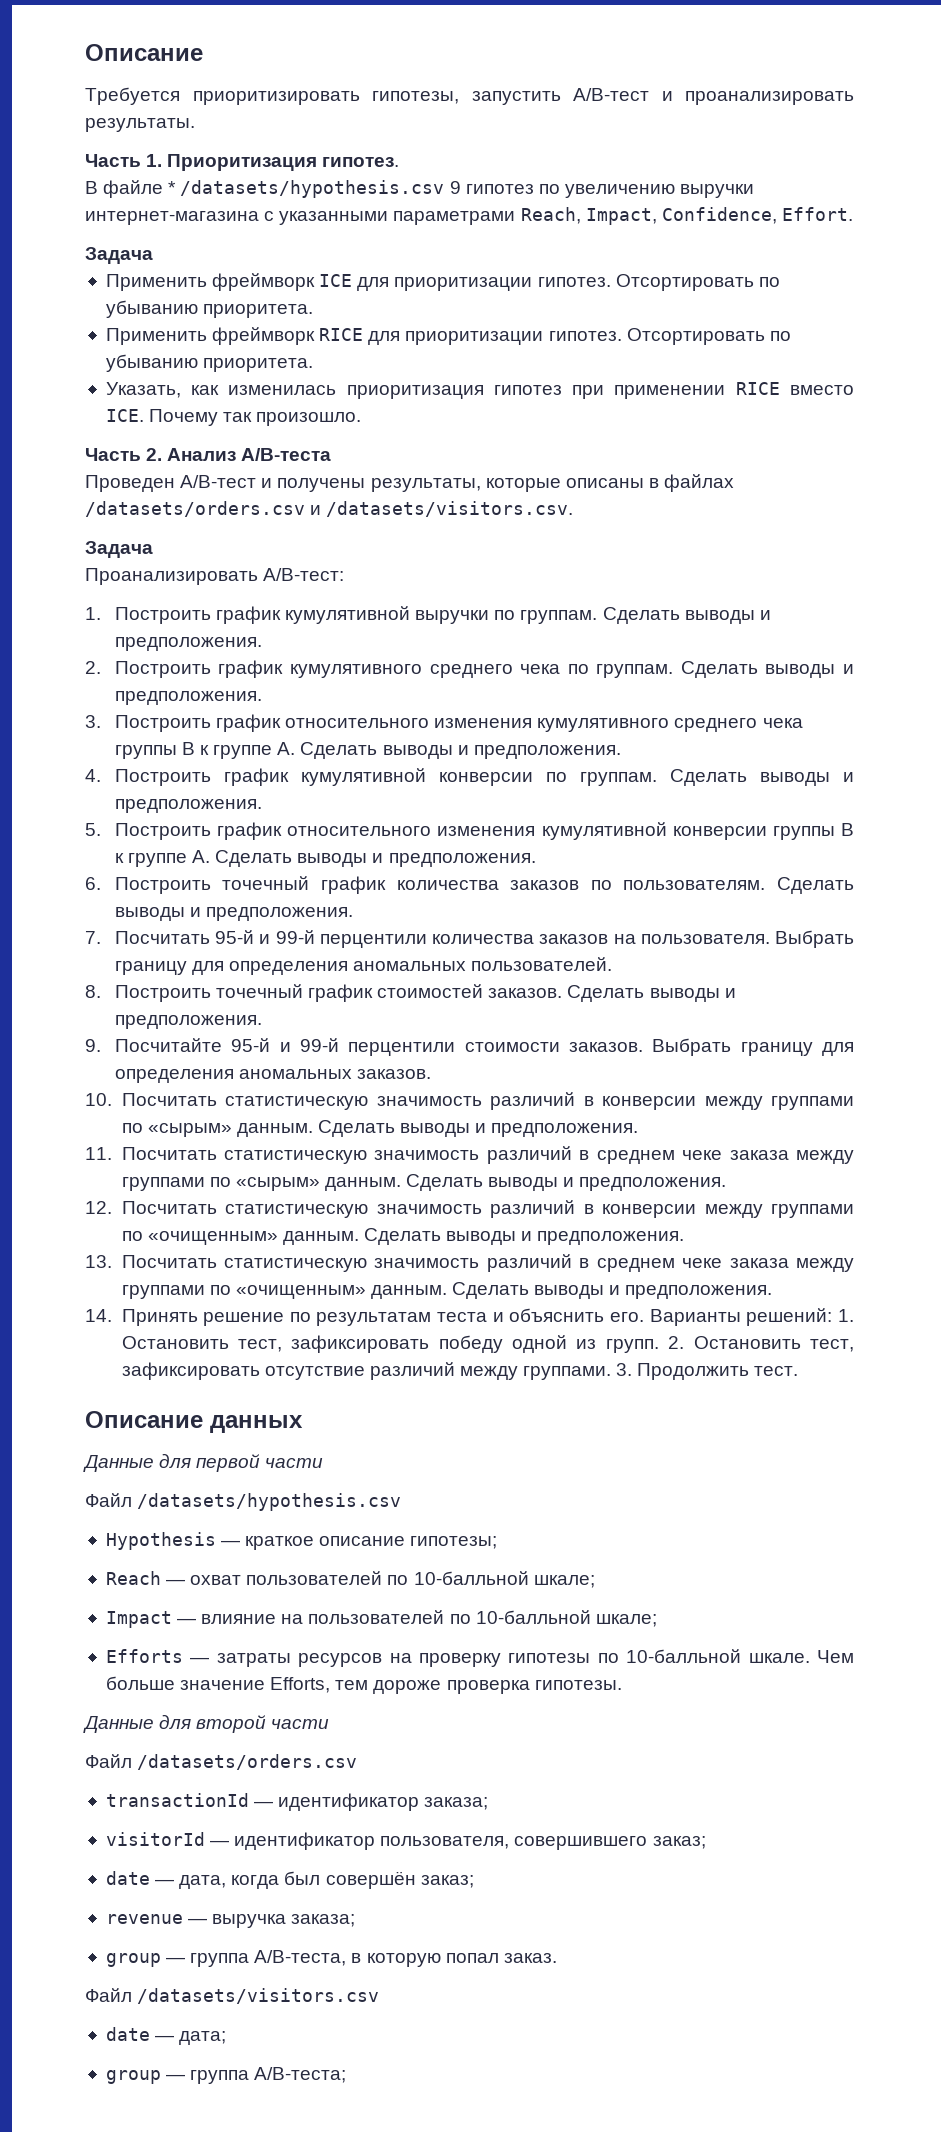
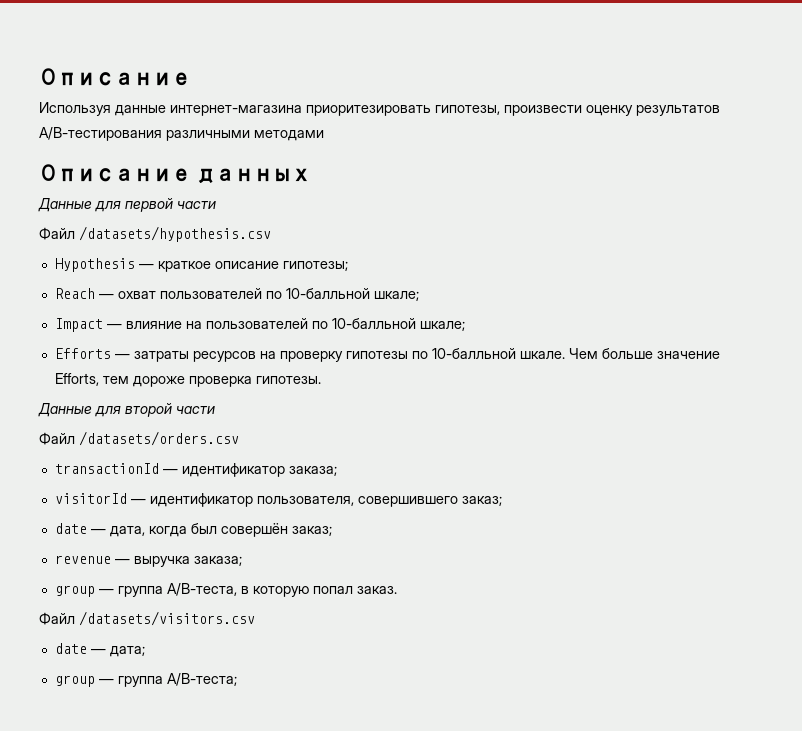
- Требуется приоритизировать гипотезы, запустить A/B-тест и проанализировать результаты.
- Часть 1. Приоритизация гипотез.
- В файле * /datasets/hypothesis.csv 9 гипотез по увеличению выручки интернет-магазина с указанными параметрами Reach, Impact, Confidence, Effort.
- Задача
- Применить фреймворк ICE для приоритизации гипотез. Отсортировать по убыванию приоритета.
- Применить фреймворк RICE для приоритизации гипотез. Отсортировать по убыванию приоритета.
- Указать, как изменилась приоритизация гипотез при применении RICE вместо ICE. Почему так произошло.
- Часть 2. Анализ A/B-теста
- Проведен A/B-тест и получены результаты, которые описаны в файлах /datasets/orders.csv и /datasets/visitors.csv.
- Задача
- Проанализировать A/B-тест:
- 1. Построить график кумулятивной выручки по группам. Сделать выводы и предположения.
- 2. Построить график кумулятивного среднего чека по группам. Сделать выводы и предположения.
- 3. Построить график относительного изменения кумулятивного среднего чека группы B к группе A. Сделать выводы и предположения.
- 4. Построить график кумулятивной конверсии по группам. Сделать выводы и предположения.
- 5. Построить график относительного изменения кумулятивной конверсии группы B к группе A. Сделать выводы и предположения.
- 6. Построить точечный график количества заказов по пользователям. Сделать выводы и предположения.
- 7. Посчитать 95-й и 99-й перцентили количества заказов на пользователя. Выбрать границу для определения аномальных пользователей.
- 8. Построить точечный график стоимостей заказов. Сделать выводы и предположения.
- 9. Посчитайте 95-й и 99-й перцентили стоимости заказов. Выбрать границу для определения аномальных заказов.
- 10. Посчитать статистическую значимость различий в конверсии между группами по «сырым» данным. Сделать выводы и предположения.
- 11. Посчитать статистическую значимость различий в среднем чеке заказа между группами по «сырым» данным. Сделать выводы и предположения.
- 12. Посчитать статистическую значимость различий в конверсии между группами по «очищенным» данным. Сделать выводы и предположения.
- 13. Посчитать статистическую значимость различий в среднем чеке заказа между группами по «очищенным» данным. Сделать выводы и предположения.
- 14. Принять решение по результатам теста и объяснить его. Варианты решений: 1. Остановить тест, зафиксировать победу одной из групп. 2. Остановить тест, зафиксировать отсутствие различий между группами. 3. Продолжить тест.
+ Используя данные интернет-магазина приоритезировать гипотезы, произвести оценку результатов A/B-тестирования различными методами

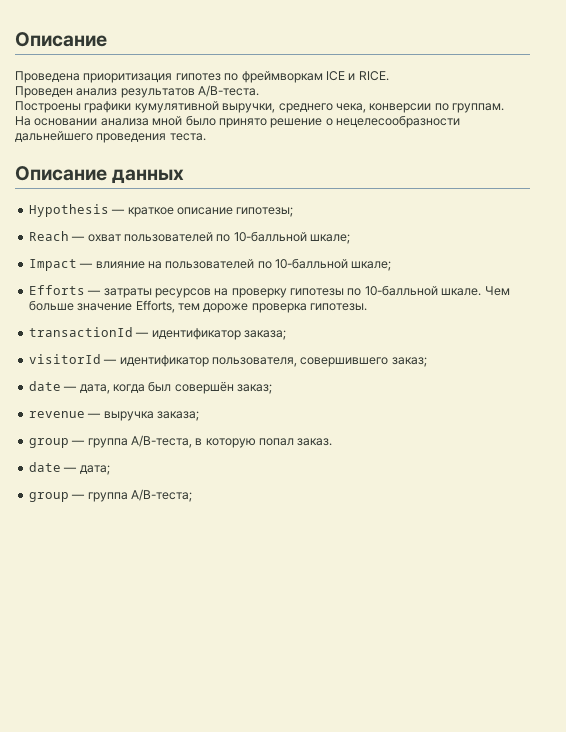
- Используя данные интернет-магазина приоритезировать гипотезы, произвести оценку результатов A/B-тестирования различными методами
+ Проведена приоритизация гипотез по фреймворкам ICE и RICE.
+ Проведен анализ результатов A/B-теста.
+ Построены графики кумулятивной выручки, среднего чека, конверсии по группам.
+ На основании анализа мной было принято решение о нецелесообразности дальнейшего проведения теста.
  Описание данных
- Данные для первой части
- Файл /datasets/hypothesis.csv
- Данные для второй части
- Файл /datasets/orders.csv
- Файл /datasets/visitors.csv

